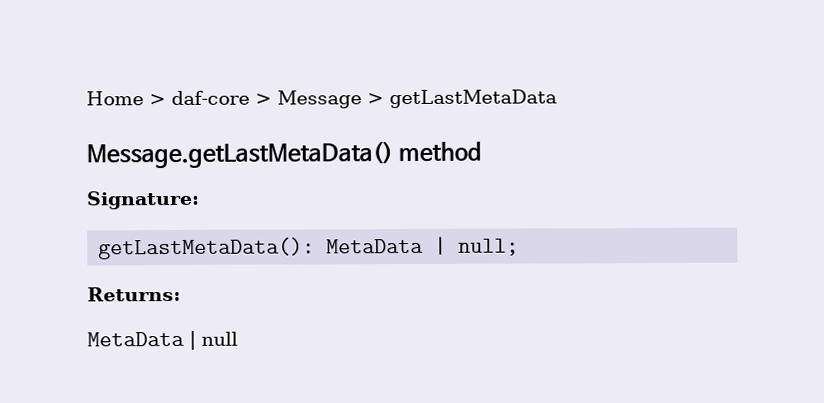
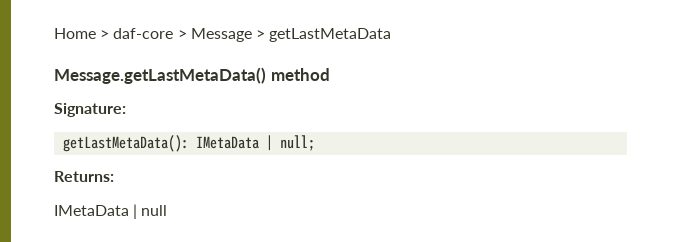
- getLastMetaData(): MetaData | null;
+ getLastMetaData(): IMetaData | null;
- MetaData | null
+ IMetaData | null

